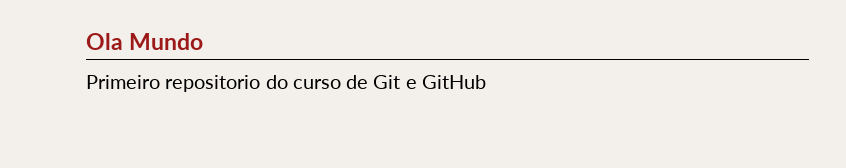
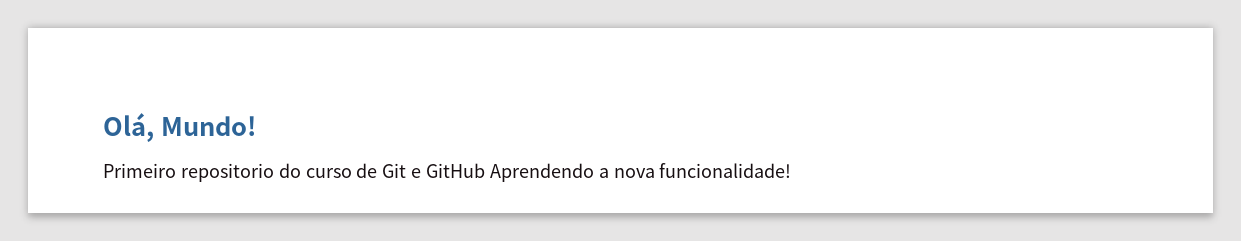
- Ola Mundo
+ Olá, Mundo!
- Primeiro repositorio do curso de Git e GitHub
+ Primeiro repositorio do curso de Git e GitHub Aprendendo a nova funcionalidade!

